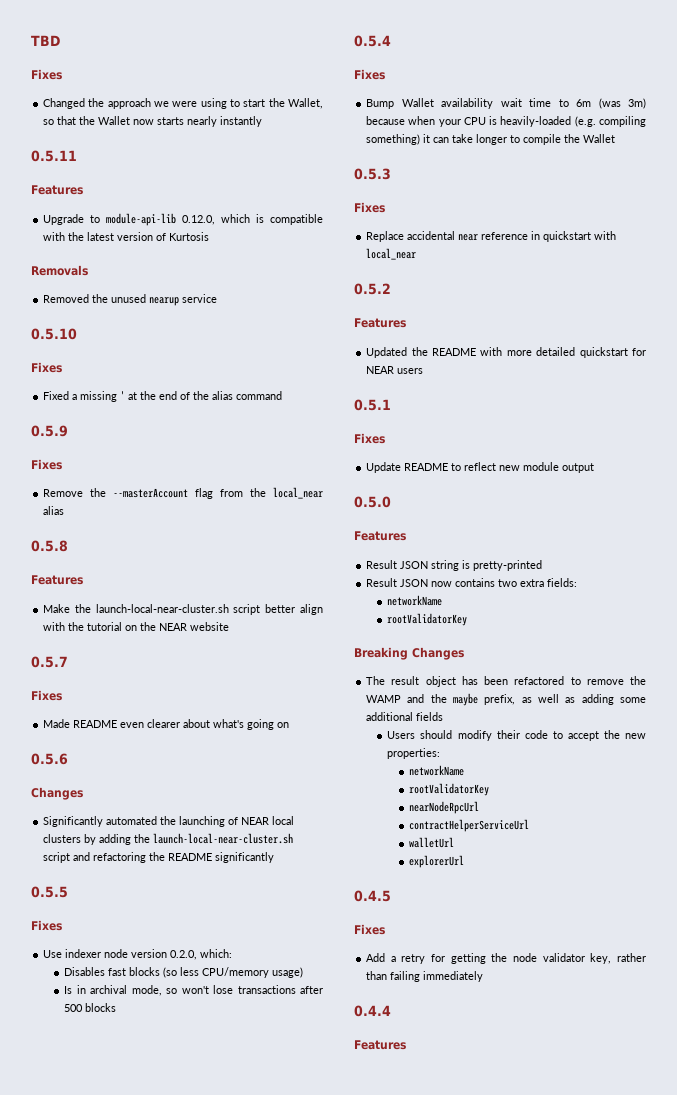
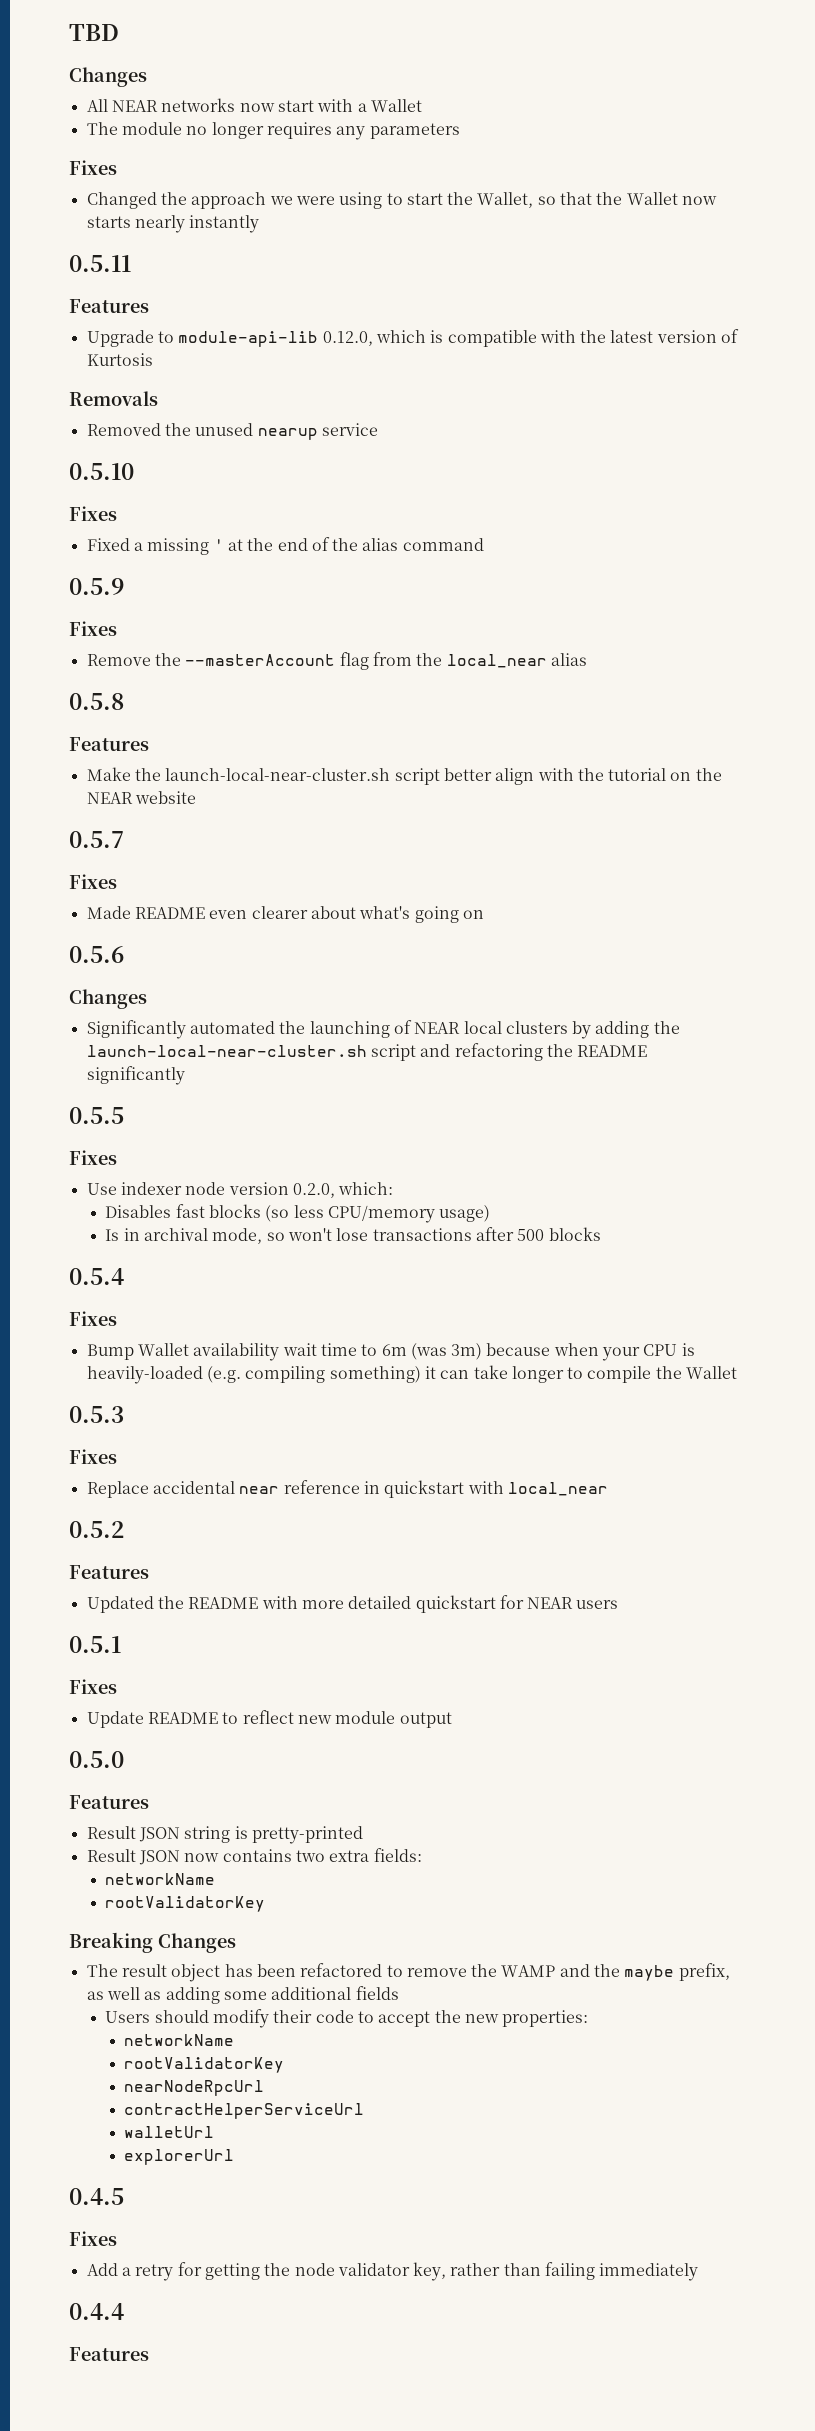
  TBD
+ Changes
+ All NEAR networks now start with a Wallet
+ The module no longer requires any parameters

